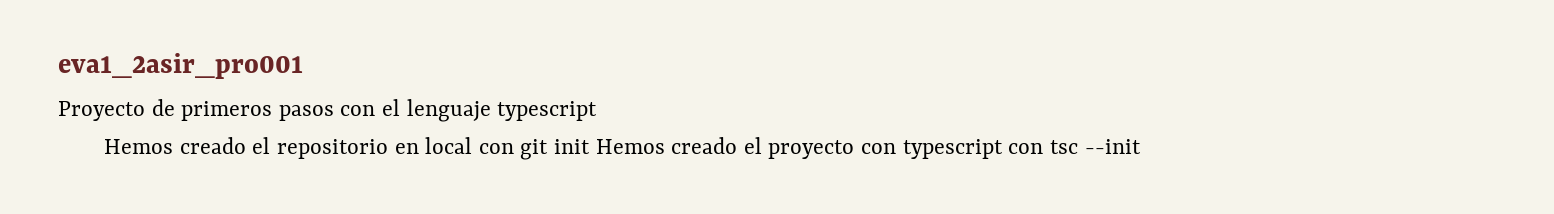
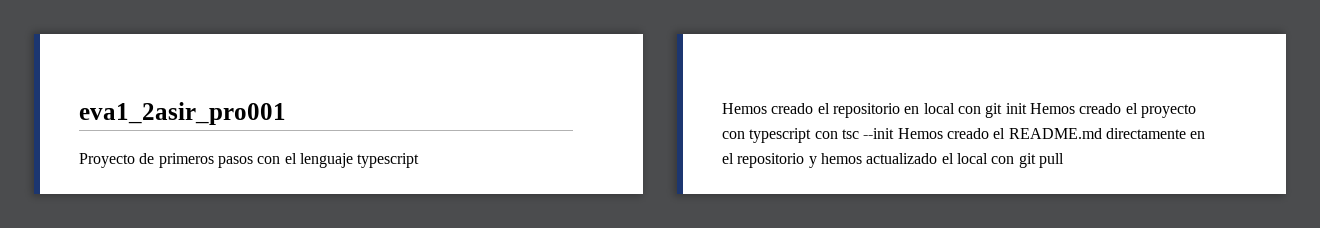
- Hemos creado el repositorio en local con git init Hemos creado el proyecto con typescript con tsc --init
+ Hemos creado el repositorio en local con git init Hemos creado el proyecto con typescript con tsc --init Hemos creado el README.md directamente en el repositorio y hemos actualizado el local con git pull

